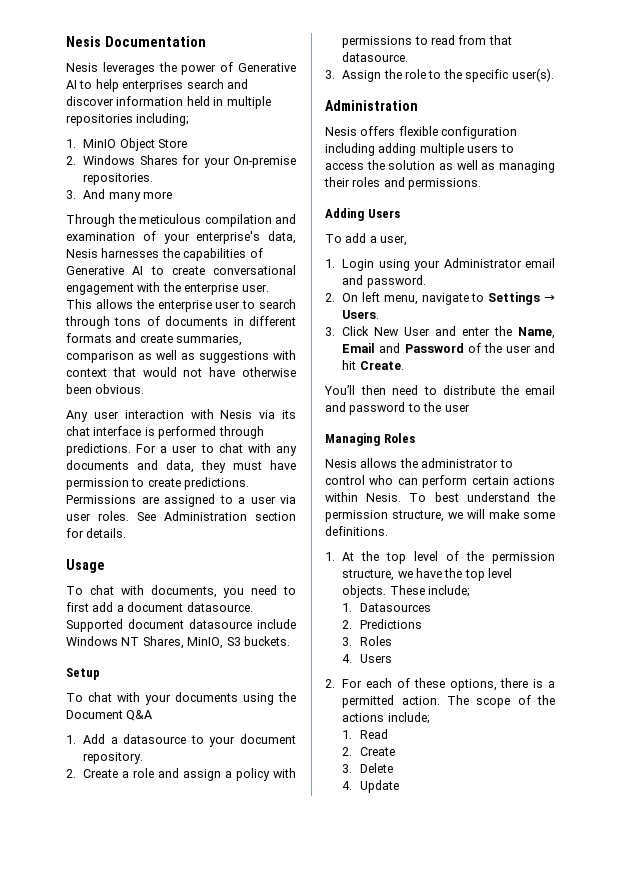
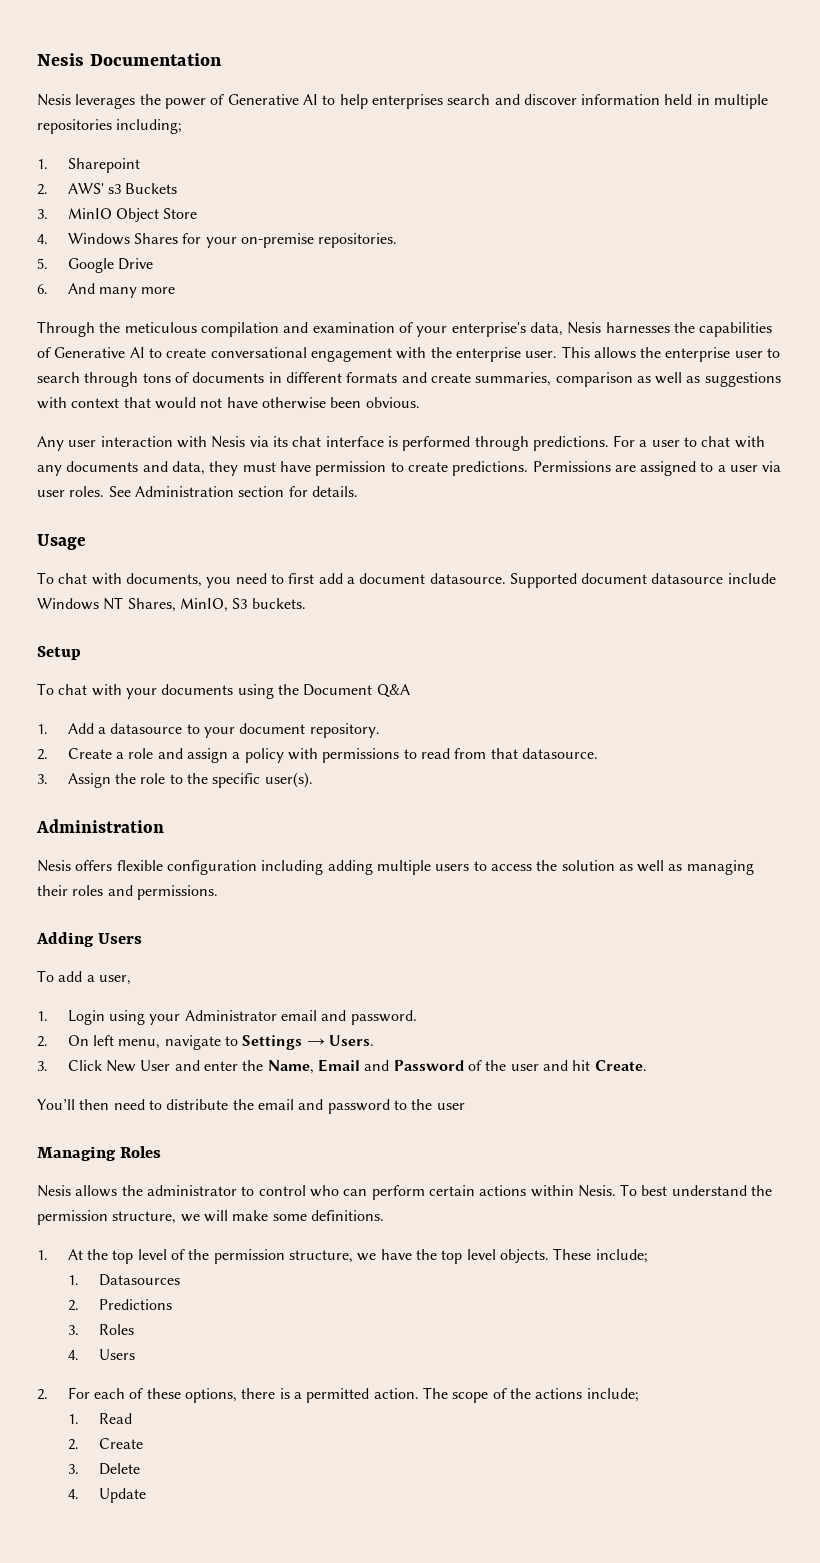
- 1. MinIO Object Store
+ 1. Sharepoint
+ 2. AWS' s3 Buckets
+ 3. MinIO Object Store
- 2. Windows Shares for your On-premise repositories.
+ 4. Windows Shares for your on-premise repositories.
- 3. And many more
+ 5. Google Drive
+ 6. And many more

